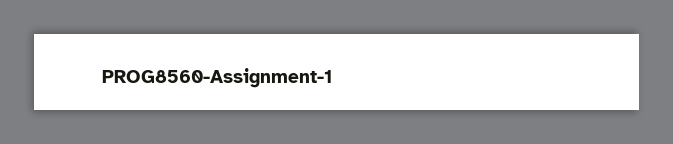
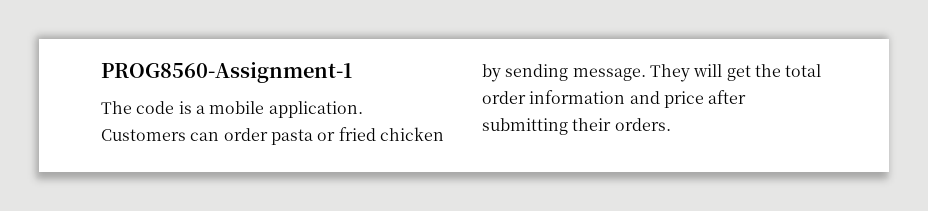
+ The code is a mobile application. Customers can order pasta or fried chicken by sending message. They will get the total order information and price after submitting their orders.

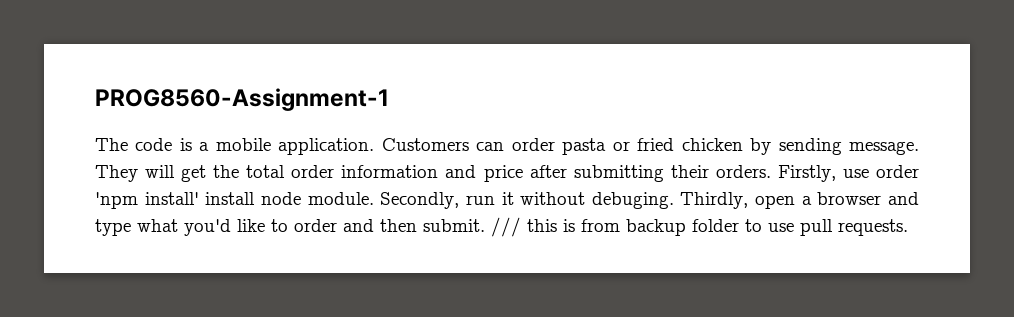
+ Firstly, use order 'npm install' install node module. Secondly, run it without debuging. Thirdly, open a browser and type what you'd like to order and then submit. /// this is from backup folder to use pull requests.

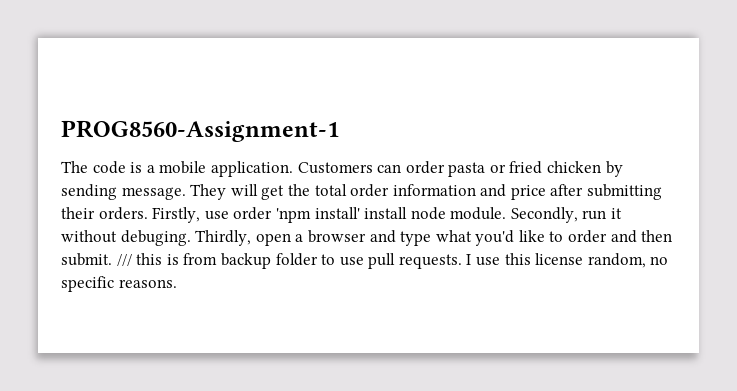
+ I use this license random, no specific reasons.

